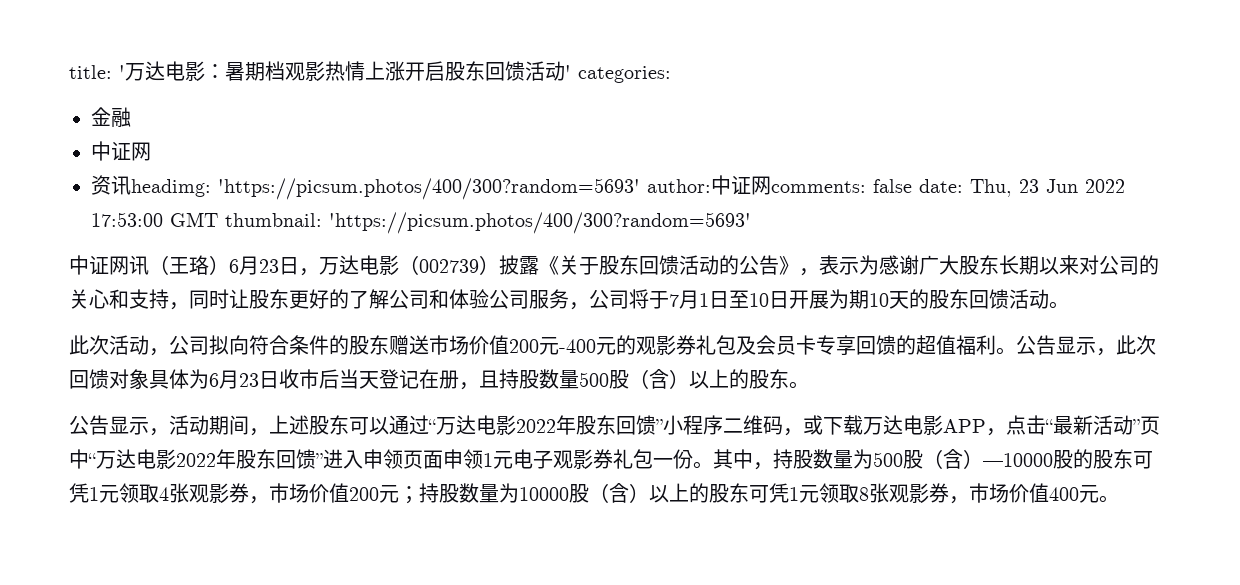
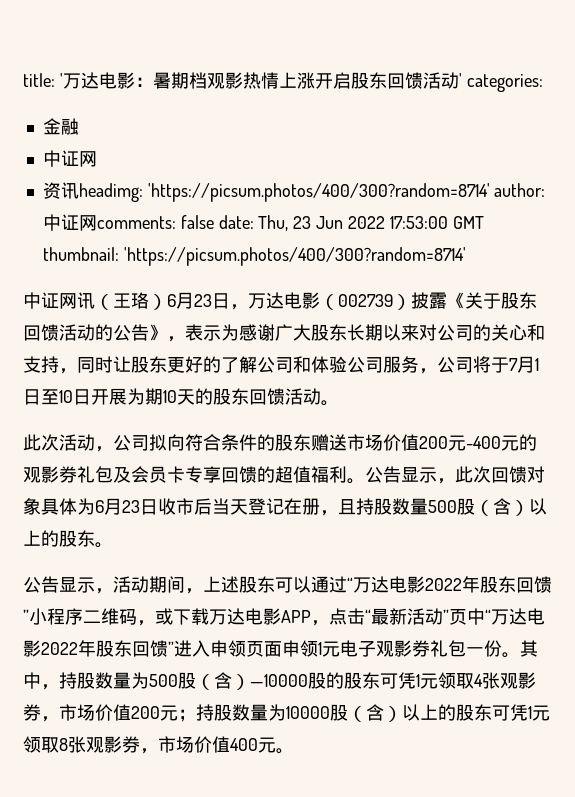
- 资讯headimg: 'https://picsum.photos/400/300?random=5693' author:中证网comments: false date: Thu, 23 Jun 2022 17:53:00 GMT thumbnail: 'https://picsum.photos/400/300?random=5693'
+ 资讯headimg: 'https://picsum.photos/400/300?random=8714' author:中证网comments: false date: Thu, 23 Jun 2022 17:53:00 GMT thumbnail: 'https://picsum.photos/400/300?random=8714'

